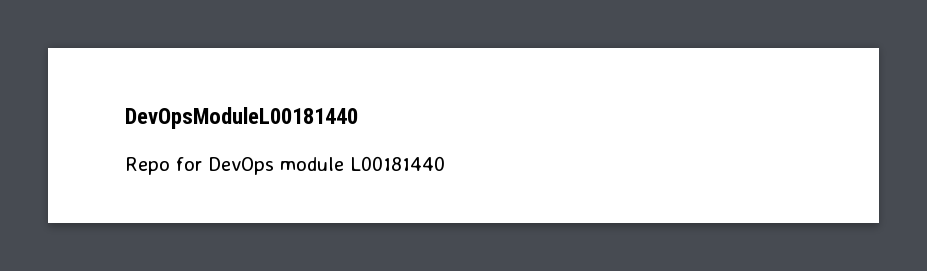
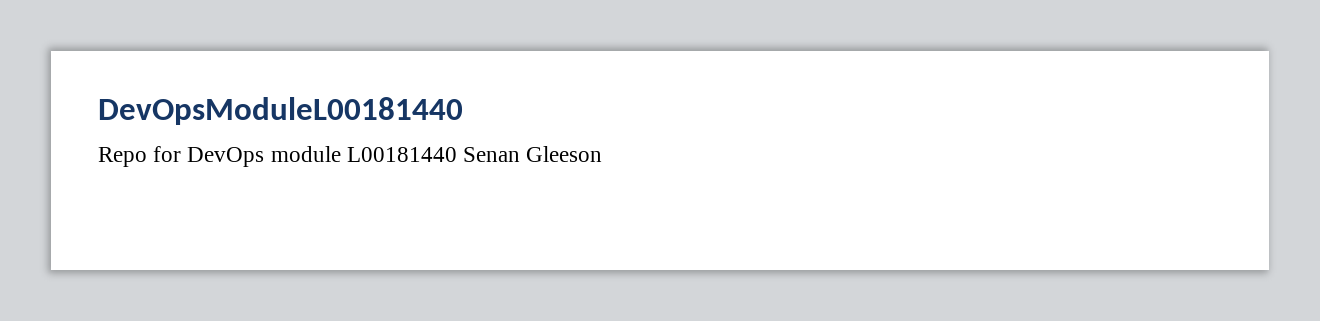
- Repo for DevOps module L00181440
+ Repo for DevOps module L00181440 Senan Gleeson

